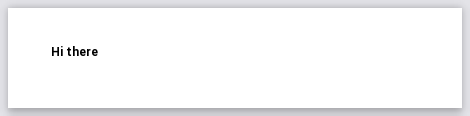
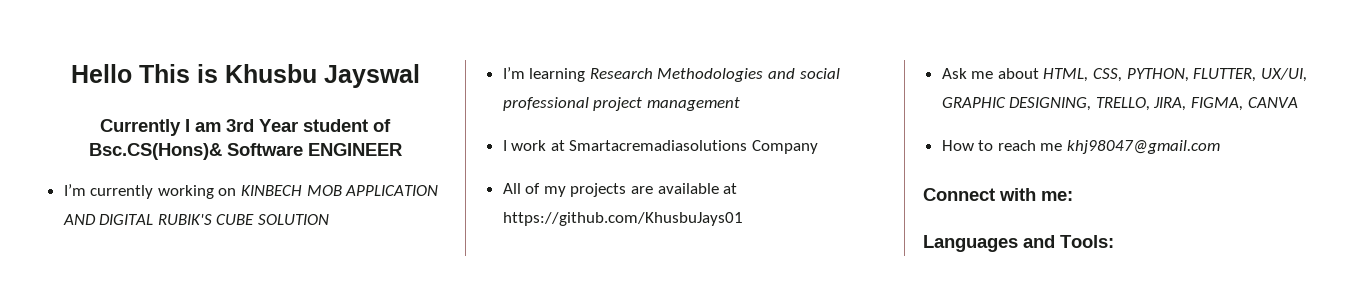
- Hi there
+ Hello This is Khusbu Jayswal
+ Currently I am 3rd Year student of Bsc.CS(Hons)& Software ENGINEER
+ I’m currently working on KINBECH MOB APPLICATION AND DIGITAL RUBIK'S CUBE SOLUTION
+ I’m learning Research Methodologies and social professional project management
+ I work at Smartacremadiasolutions Company
+ All of my projects are available at https://github.com/KhusbuJays01
+ Ask me about HTML, CSS, PYTHON, FLUTTER, UX/UI, GRAPHIC DESIGNING, TRELLO, JIRA, FIGMA, CANVA
+ How to reach me khj98047@gmail.com
+ Connect with me:
+ Languages and Tools:

